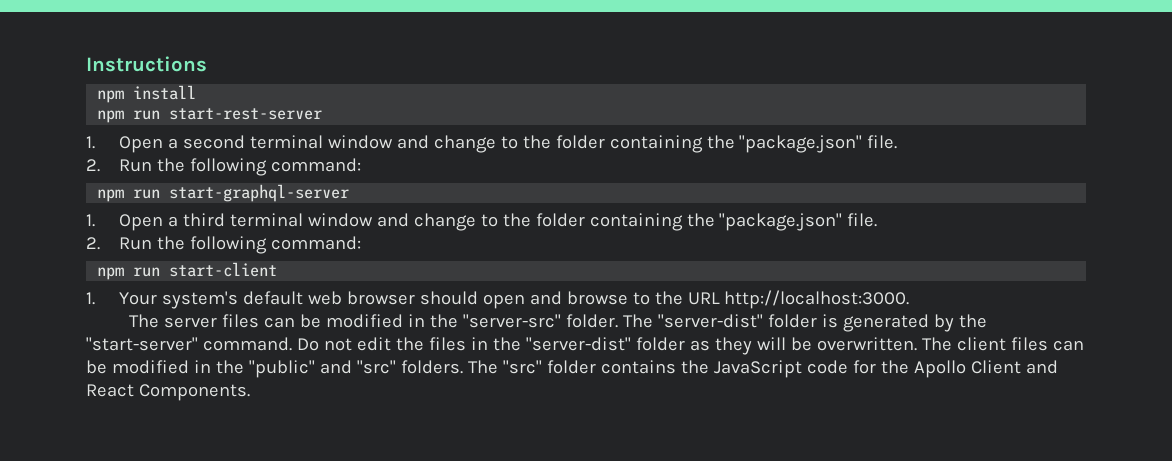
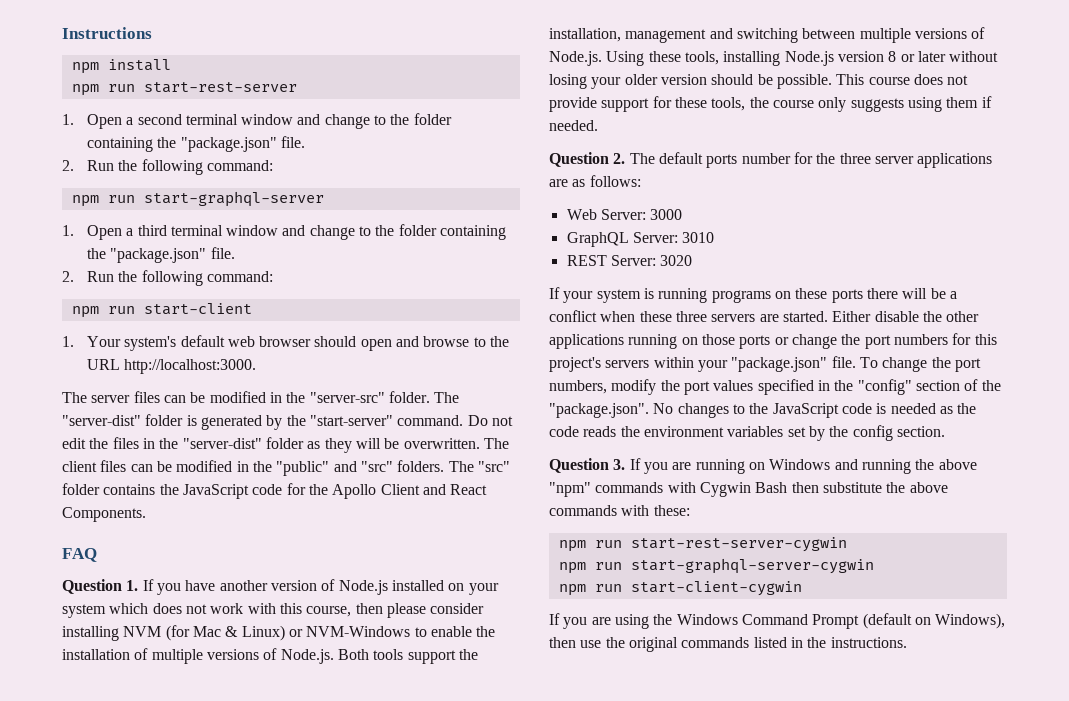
+ FAQ
+ Question 1. If you have another version of Node.js installed on your system which does not work with this course, then please consider installing NVM (for Mac & Linux) or NVM-Windows to enable the installation of multiple versions of Node.js. Both tools support the installation, management and switching between multiple versions of Node.js. Using these tools, installing Node.js version 8 or later without losing your older version should be possible. This course does not provide support for these tools, the course only suggests using them if needed.
+ Question 2. The default ports number for the three server applications are as follows:
+ Web Server: 3000
+ GraphQL Server: 3010
+ REST Server: 3020
+ If your system is running programs on these ports there will be a conflict when these three servers are started. Either disable the other applications running on those ports or change the port numbers for this project's servers within your "package.json" file. To change the port numbers, modify the port values specified in the "config" section of the "package.json". No changes to the JavaScript code is needed as the code reads the environment variables set by the config section.
+ Question 3. If you are running on Windows and running the above "npm" commands with Cygwin Bash then substitute the above commands with these:
+ npm run start-rest-server-cygwin
+ npm run start-graphql-server-cygwin
+ npm run start-client-cygwin
+ If you are using the Windows Command Prompt (default on Windows), then use the original commands listed in the instructions.

